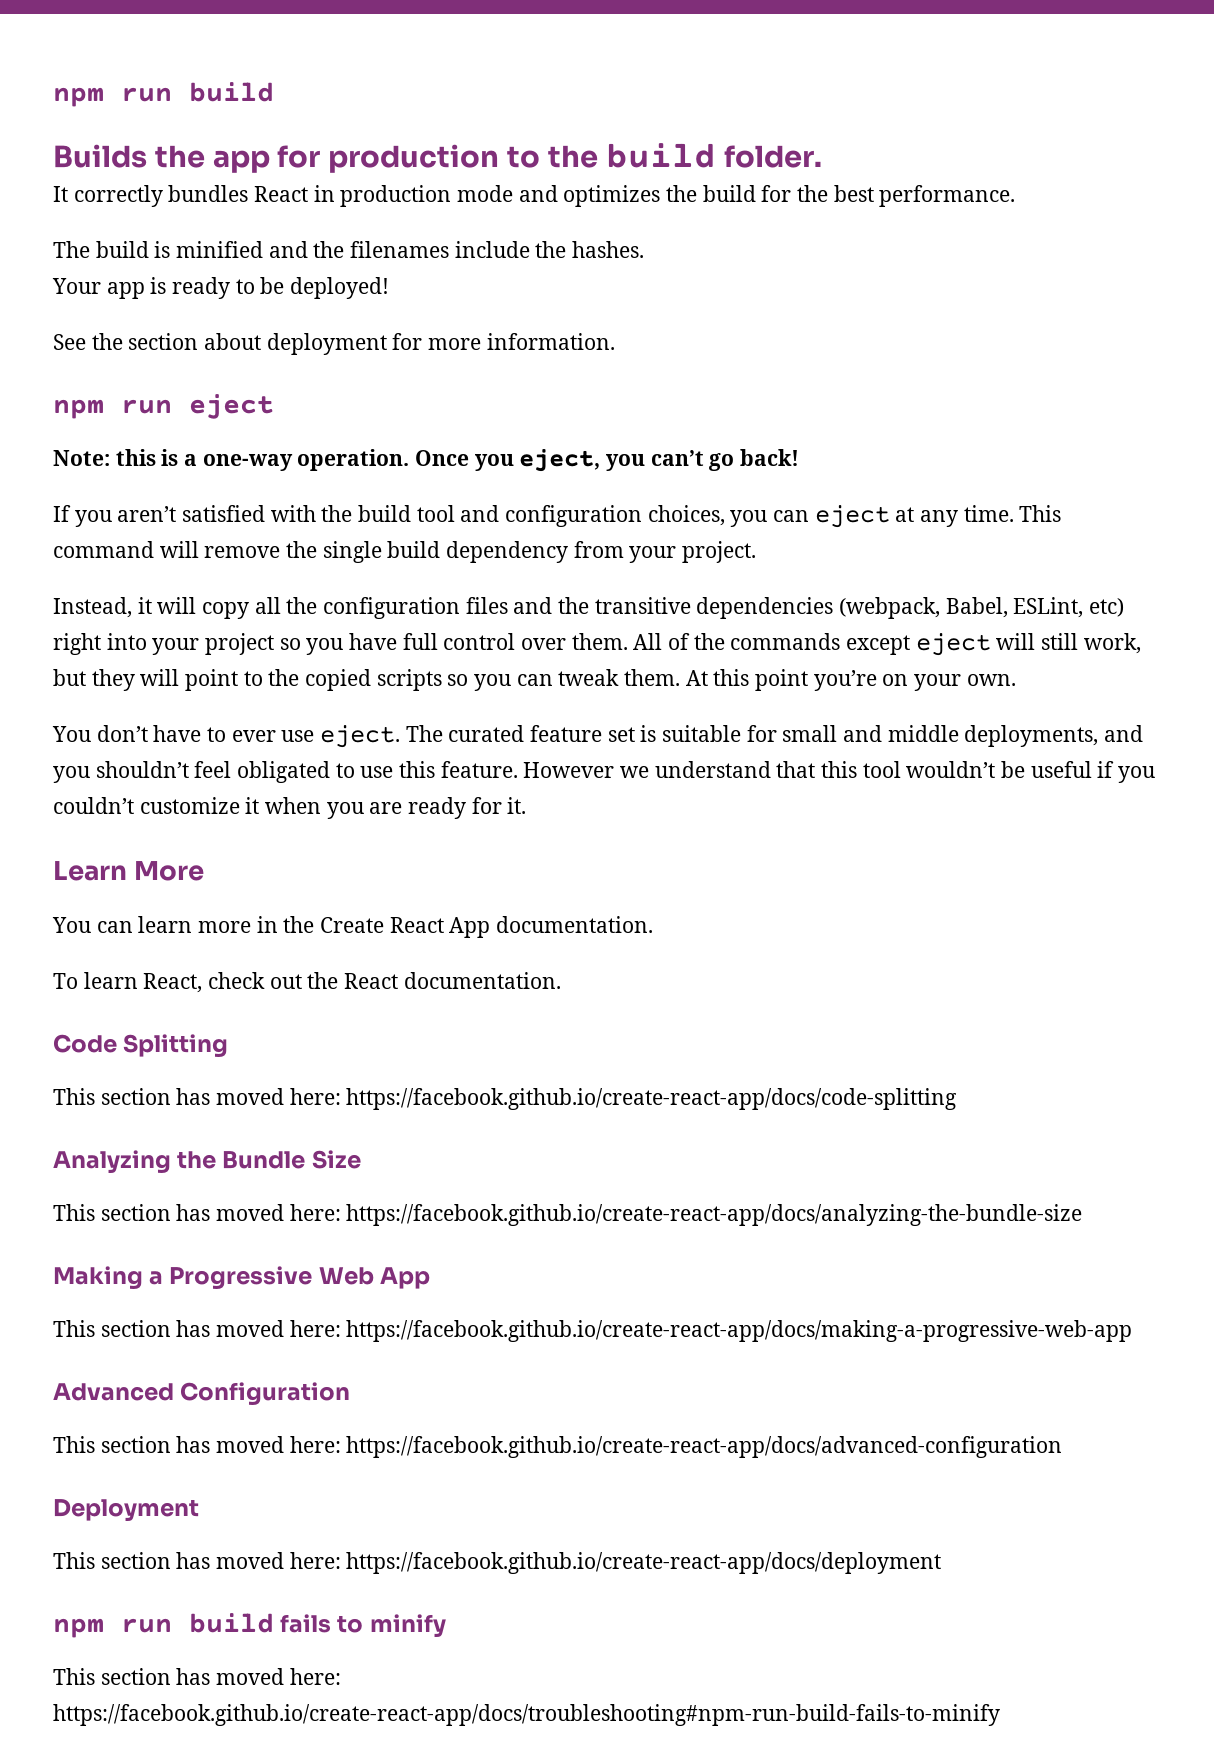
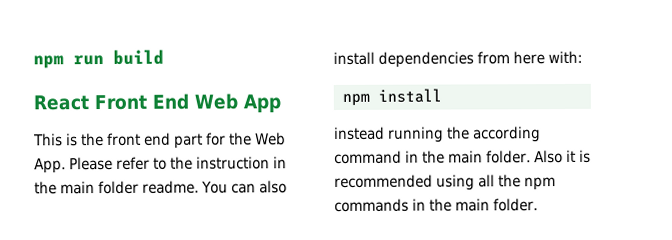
- Builds the app for production to the build folder.
- It correctly bundles React in production mode and optimizes the build for the best performance.
- The build is minified and the filenames include the hashes.
- Your app is ready to be deployed!
- See the section about deployment for more information.
- npm run eject
- Note: this is a one-way operation. Once you eject, you can’t go back!
- If you aren’t satisfied with the build tool and configuration choices, you can eject at any time. This command will remove the single build dependency from your project.
- Instead, it will copy all the configuration files and the transitive dependencies (webpack, Babel, ESLint, etc) right into your project so you have full control over them. All of the commands except eject will still work, but they will point to the copied scripts so you can tweak them. At this point you’re on your own.
- You don’t have to ever use eject. The curated feature set is suitable for small and middle deployments, and you shouldn’t feel obligated to use this feature. However we understand that this tool wouldn’t be useful if you couldn’t customize it when you are ready for it.
- Learn More
- You can learn more in the Create React App documentation.
- To learn React, check out the React documentation.
- Code Splitting
- This section has moved here: https://facebook.github.io/create-react-app/docs/code-splitting
- Analyzing the Bundle Size
- This section has moved here: https://facebook.github.io/create-react-app/docs/analyzing-the-bundle-size
- Making a Progressive Web App
- This section has moved here: https://facebook.github.io/create-react-app/docs/making-a-progressive-web-app
- Advanced Configuration
- This section has moved here: https://facebook.github.io/create-react-app/docs/advanced-configuration
- Deployment
- This section has moved here: https://facebook.github.io/create-react-app/docs/deployment
- npm run build fails to minify
- This section has moved here: https://facebook.github.io/create-react-app/docs/troubleshooting#npm-run-build-fails-to-minify
+ React Front End Web App
+ This is the front end part for the Web App. Please refer to the instruction in the main folder readme. You can also install dependencies from here with:
+ npm install
+ instead running the according command in the main folder. Also it is recommended using all the npm commands in the main folder.

